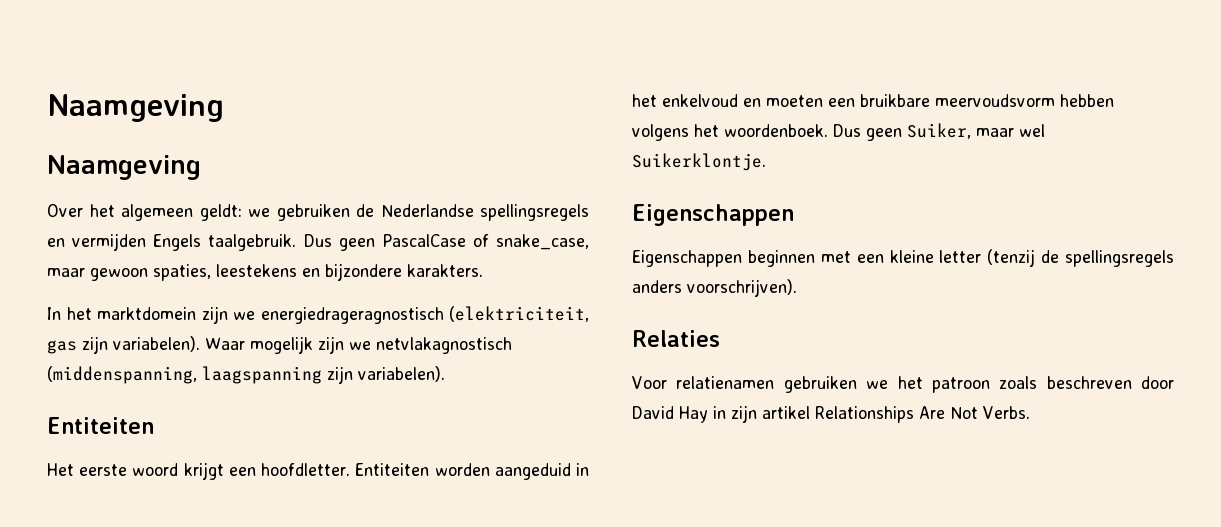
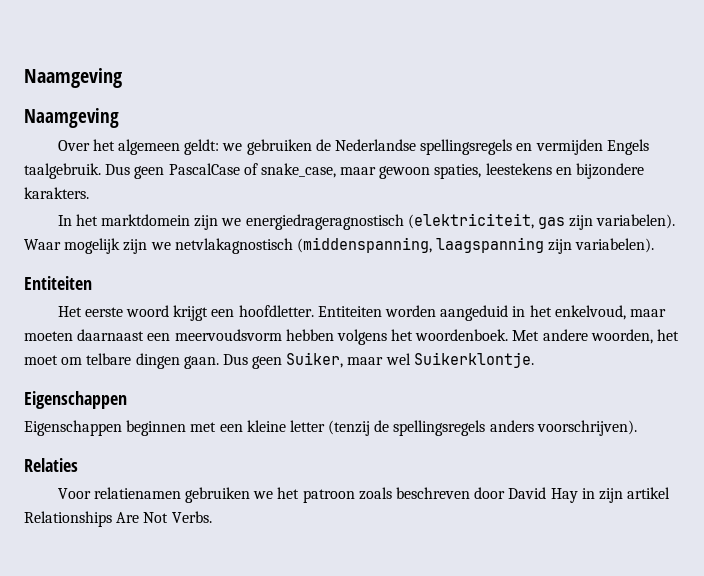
- Entiteiten worden aangeduid in het enkelvoud en moeten een bruikbare meervoudsvorm hebben volgens het woordenboek.
+ Entiteiten worden aangeduid in het enkelvoud, maar moeten daarnaast een meervoudsvorm hebben volgens het woordenboek.
+ Met andere woorden, het moet om telbare dingen gaan.

